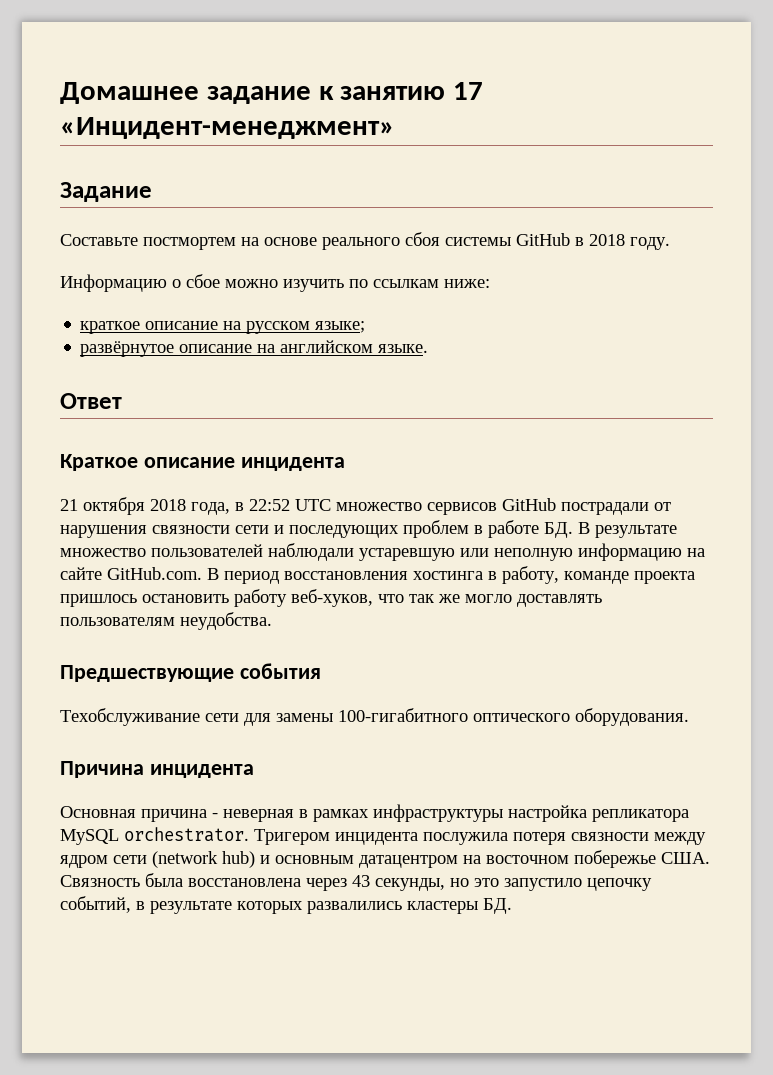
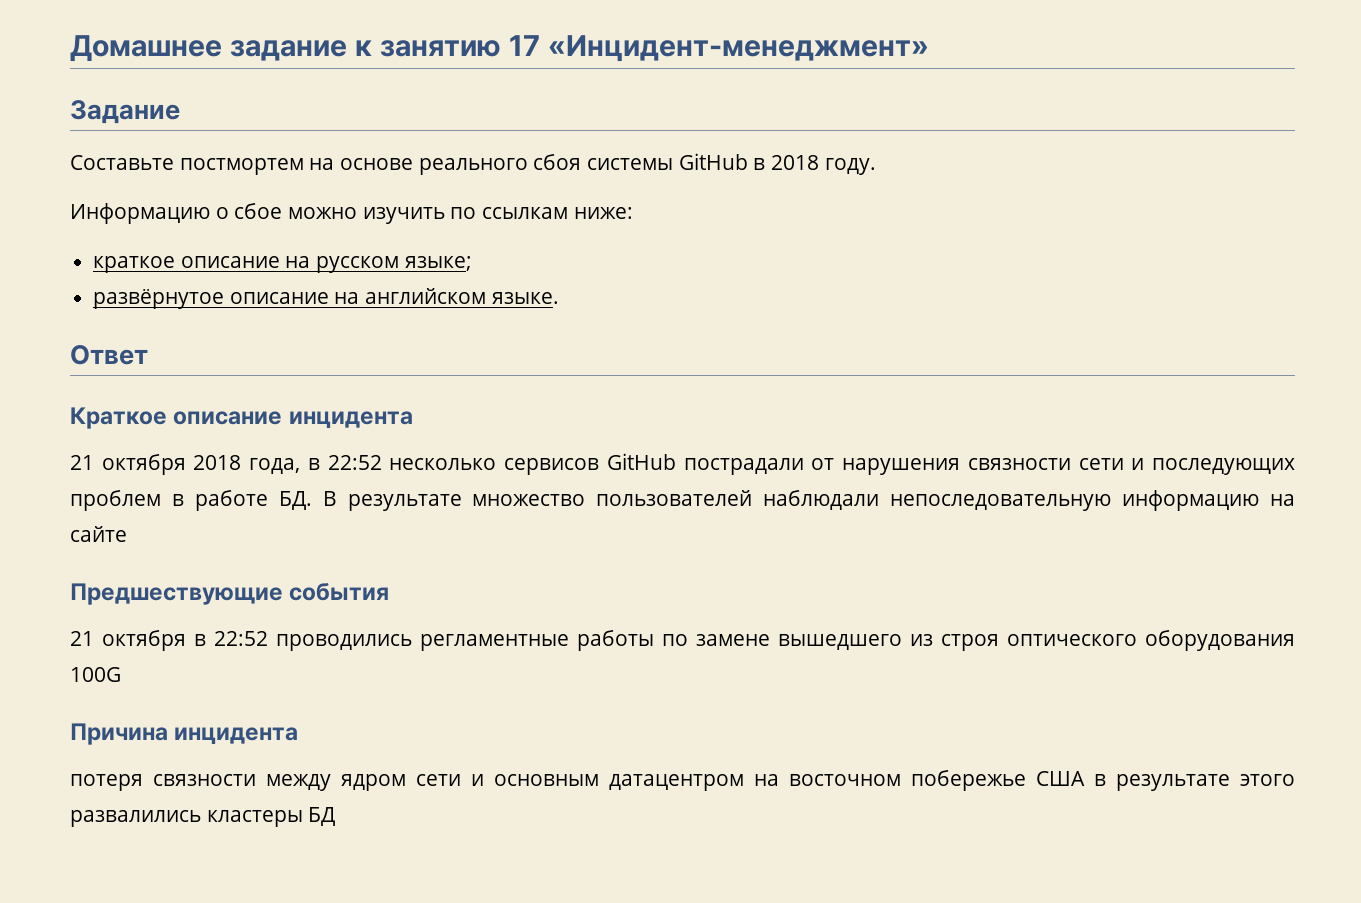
- 21 октября 2018 года, в 22:52 UTC множество сервисов GitHub пострадали от нарушения связности сети и последующих проблем в работе БД. В результате множество пользователей наблюдали устаревшую или неполную информацию на сайте GitHub.com. В период восстановления хостинга в работу, команде проекта пришлось остановить работу веб-хуков, что так же могло доставлять пользователям неудобства.
+ 21 октября 2018 года, в 22:52 несколько сервисов GitHub пострадали от нарушения связности сети и последующих проблем в работе БД. В результате множество пользователей наблюдали непоследовательную информацию на сайте
  Предшествующие события
- Техобслуживание сети для замены 100-гигабитного оптического оборудования.
+ 21 октября в 22:52 проводились регламентные работы по замене вышедшего из строя оптического оборудования 100G
  Причина инцидента
- Основная причина - неверная в рамках инфраструктуры настройка репликатора MySQL orchestrator. Тригером инцидента послужила потеря связности между ядром сети (network hub) и основным датацентром на восточном побережье США. Связность была восстановлена через 43 секунды, но это запустило цепочку событий, в результате которых развалились кластеры БД.
+ потеря связности между ядром сети и основным датацентром на восточном побережье США в результате этого развалились кластеры БД

